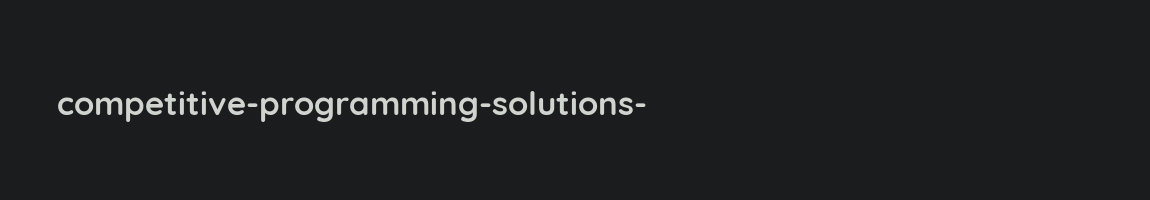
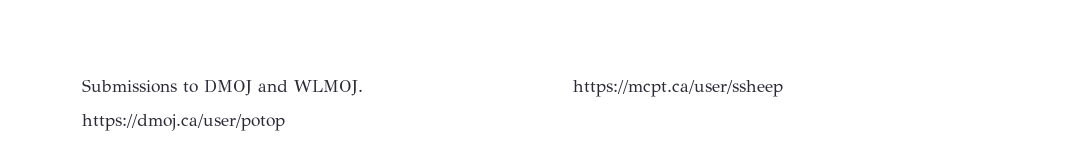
- competitive-programming-solutions-
+ Submissions to DMOJ and WLMOJ.
+ https://dmoj.ca/user/potop
+ https://mcpt.ca/user/ssheep

